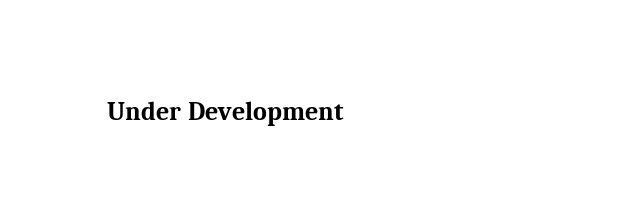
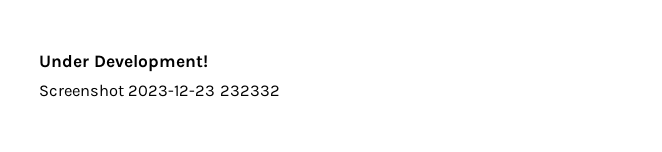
- Under Development
+ Under Development!
+ Screenshot 2023-12-23 232332

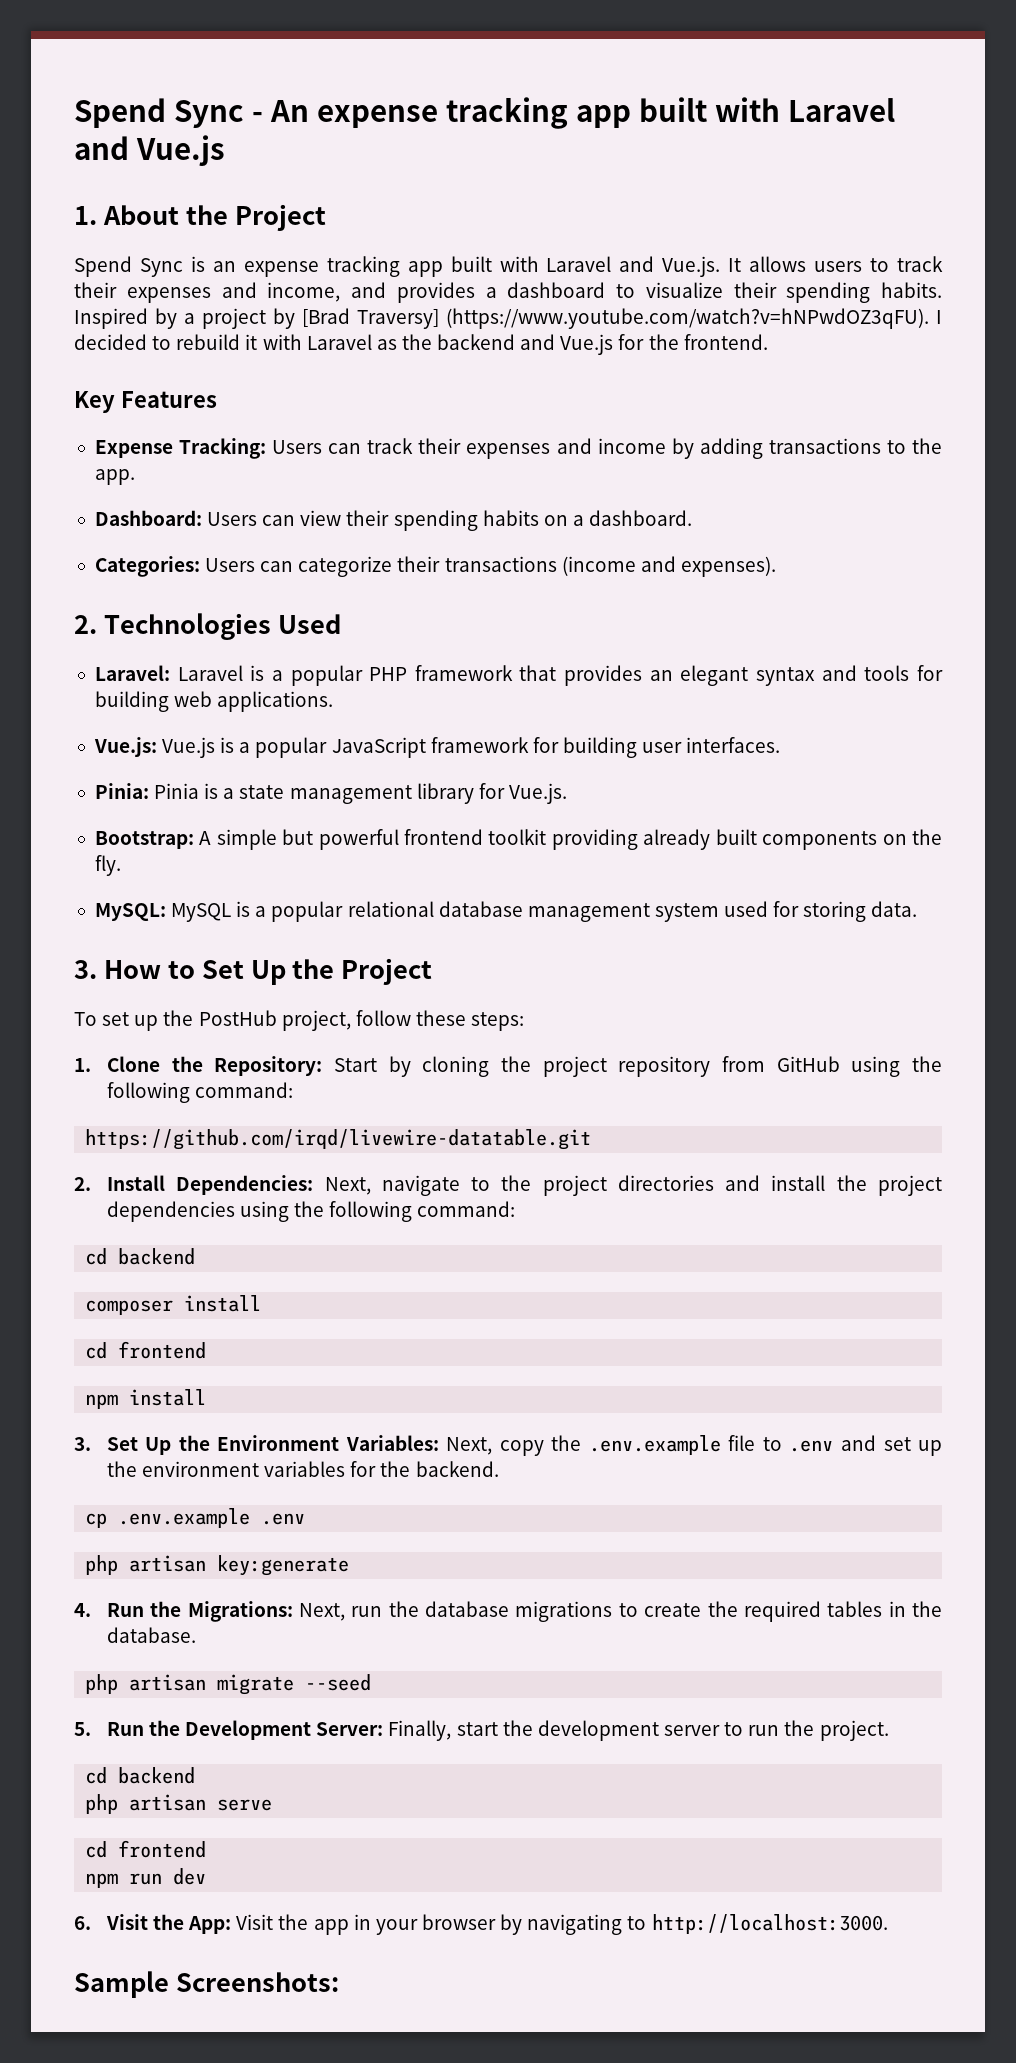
- Under Development!
- Screenshot 2023-12-23 232332
+ Spend Sync - An expense tracking app built with Laravel and Vue.js
+ 1. About the Project
+ Spend Sync is an expense tracking app built with Laravel and Vue.js. It allows users to track their expenses and income, and provides a dashboard to visualize their spending habits. Inspired by a project by [Brad Traversy] (https://www.youtube.com/watch?v=hNPwdOZ3qFU). I decided to rebuild it with Laravel as the backend and Vue.js for the frontend.
+ Key Features
+ Expense Tracking: Users can track their expenses and income by adding transactions to the app.
+ Dashboard: Users can view their spending habits on a dashboard.
+ Categories: Users can categorize their transactions (income and expenses).
+ 2. Technologies Used
+ Laravel: Laravel is a popular PHP framework that provides an elegant syntax and tools for building web applications.
+ Vue.js: Vue.js is a popular JavaScript framework for building user interfaces.
+ Pinia: Pinia is a state management library for Vue.js.
+ Bootstrap: A simple but powerful frontend toolkit providing already built components on the fly.
+ MySQL: MySQL is a popular relational database management system used for storing data.
+ 3. How to Set Up the Project
+ To set up the PostHub project, follow these steps:
+ 1. Clone the Repository: Start by cloning the project repository from GitHub using the following command:
+ https://github.com/irqd/livewire-datatable.git
+ 2. Install Dependencies: Next, navigate to the project directories and install the project dependencies using the following command:
+ cd backend
+ composer install
+ cd frontend
+ npm install
+ 3. Set Up the Environment Variables: Next, copy the .env.example file to .env and set up the environment variables for the backend.
+ cp .env.example .env
+ php artisan key:generate
+ 4. Run the Migrations: Next, run the database migrations to create the required tables in the database.
+ php artisan migrate --seed
+ 5. Run the Development Server: Finally, start the development server to run the project.
+ cd backend
+ php artisan serve
+ cd frontend
+ npm run dev
+ 6. Visit the App: Visit the app in your browser by navigating to http://localhost:3000.
+ Sample Screenshots:

